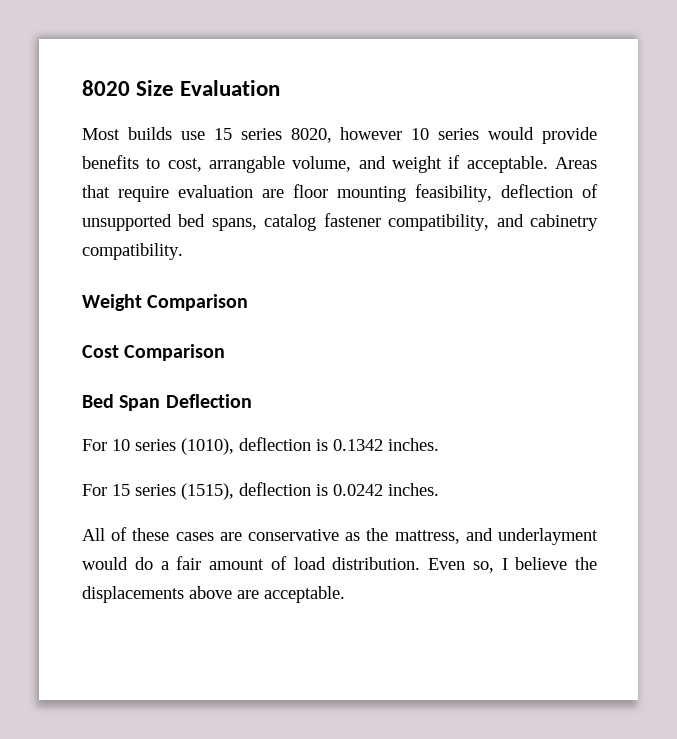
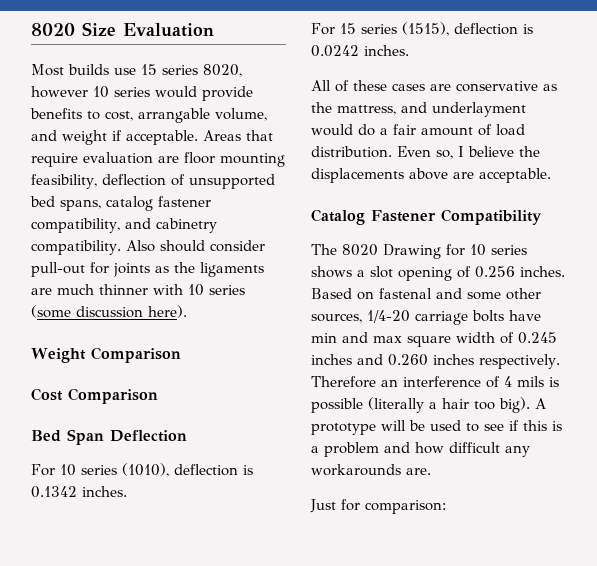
+ Also should consider pull-out for joints as the ligaments are much thinner with 10 series (some discussion here).
+ Catalog Fastener Compatibility
+ The 8020 Drawing for 10 series shows a slot opening of 0.256 inches. Based on fastenal and some other sources, 1/4-20 carriage bolts have min and max square width of 0.245 inches and 0.260 inches respectively. Therefore an interference of 4 mils is possible (literally a hair too big). A prototype will be used to see if this is a problem and how difficult any workarounds are.
+ Just for comparison:

